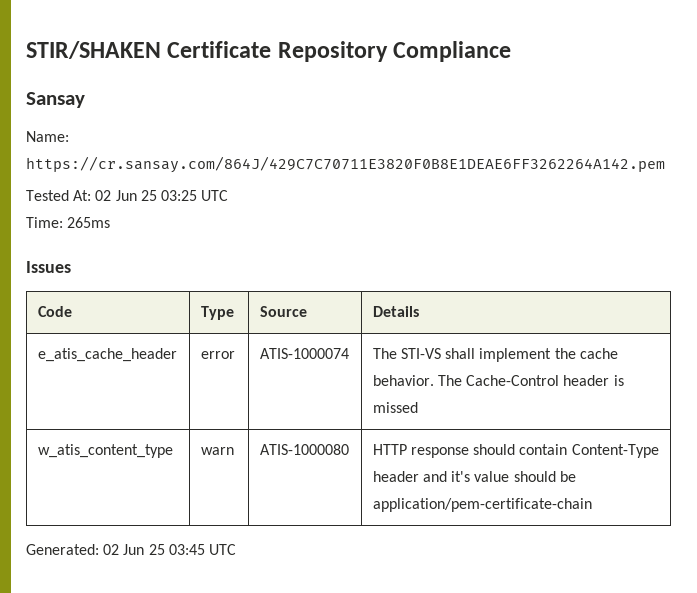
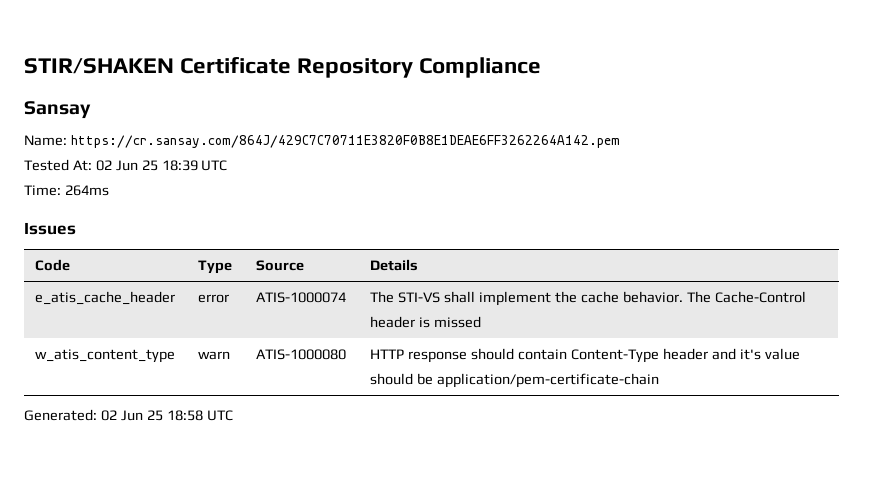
- Tested At: 02 Jun 25 03:25 UTC
+ Tested At: 02 Jun 25 18:39 UTC
- Time: 265ms
+ Time: 264ms
- Generated: 02 Jun 25 03:45 UTC
+ Generated: 02 Jun 25 18:58 UTC

